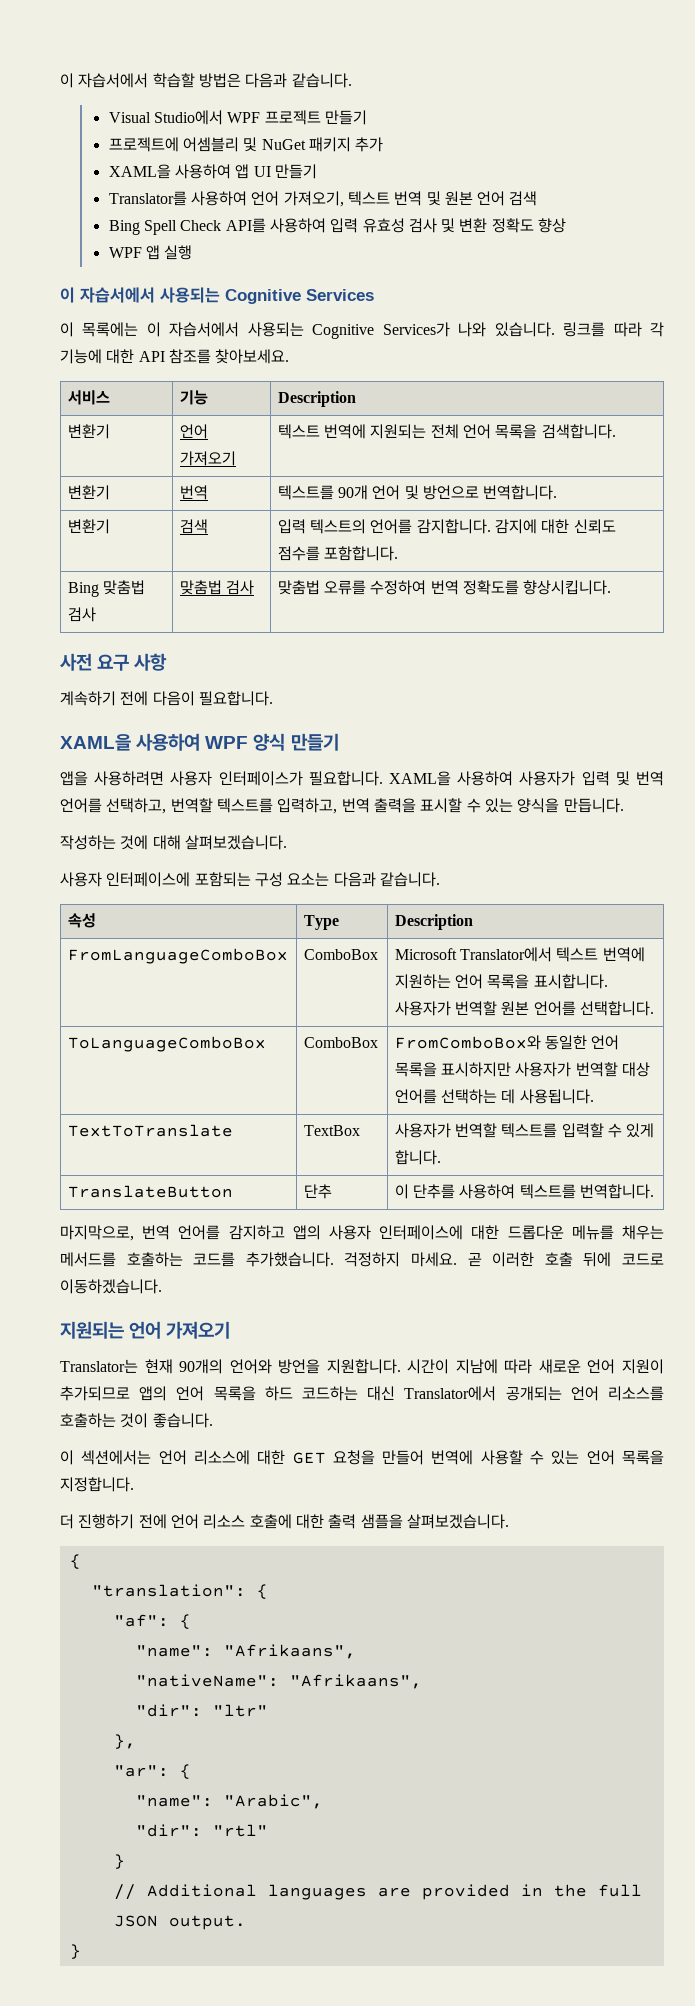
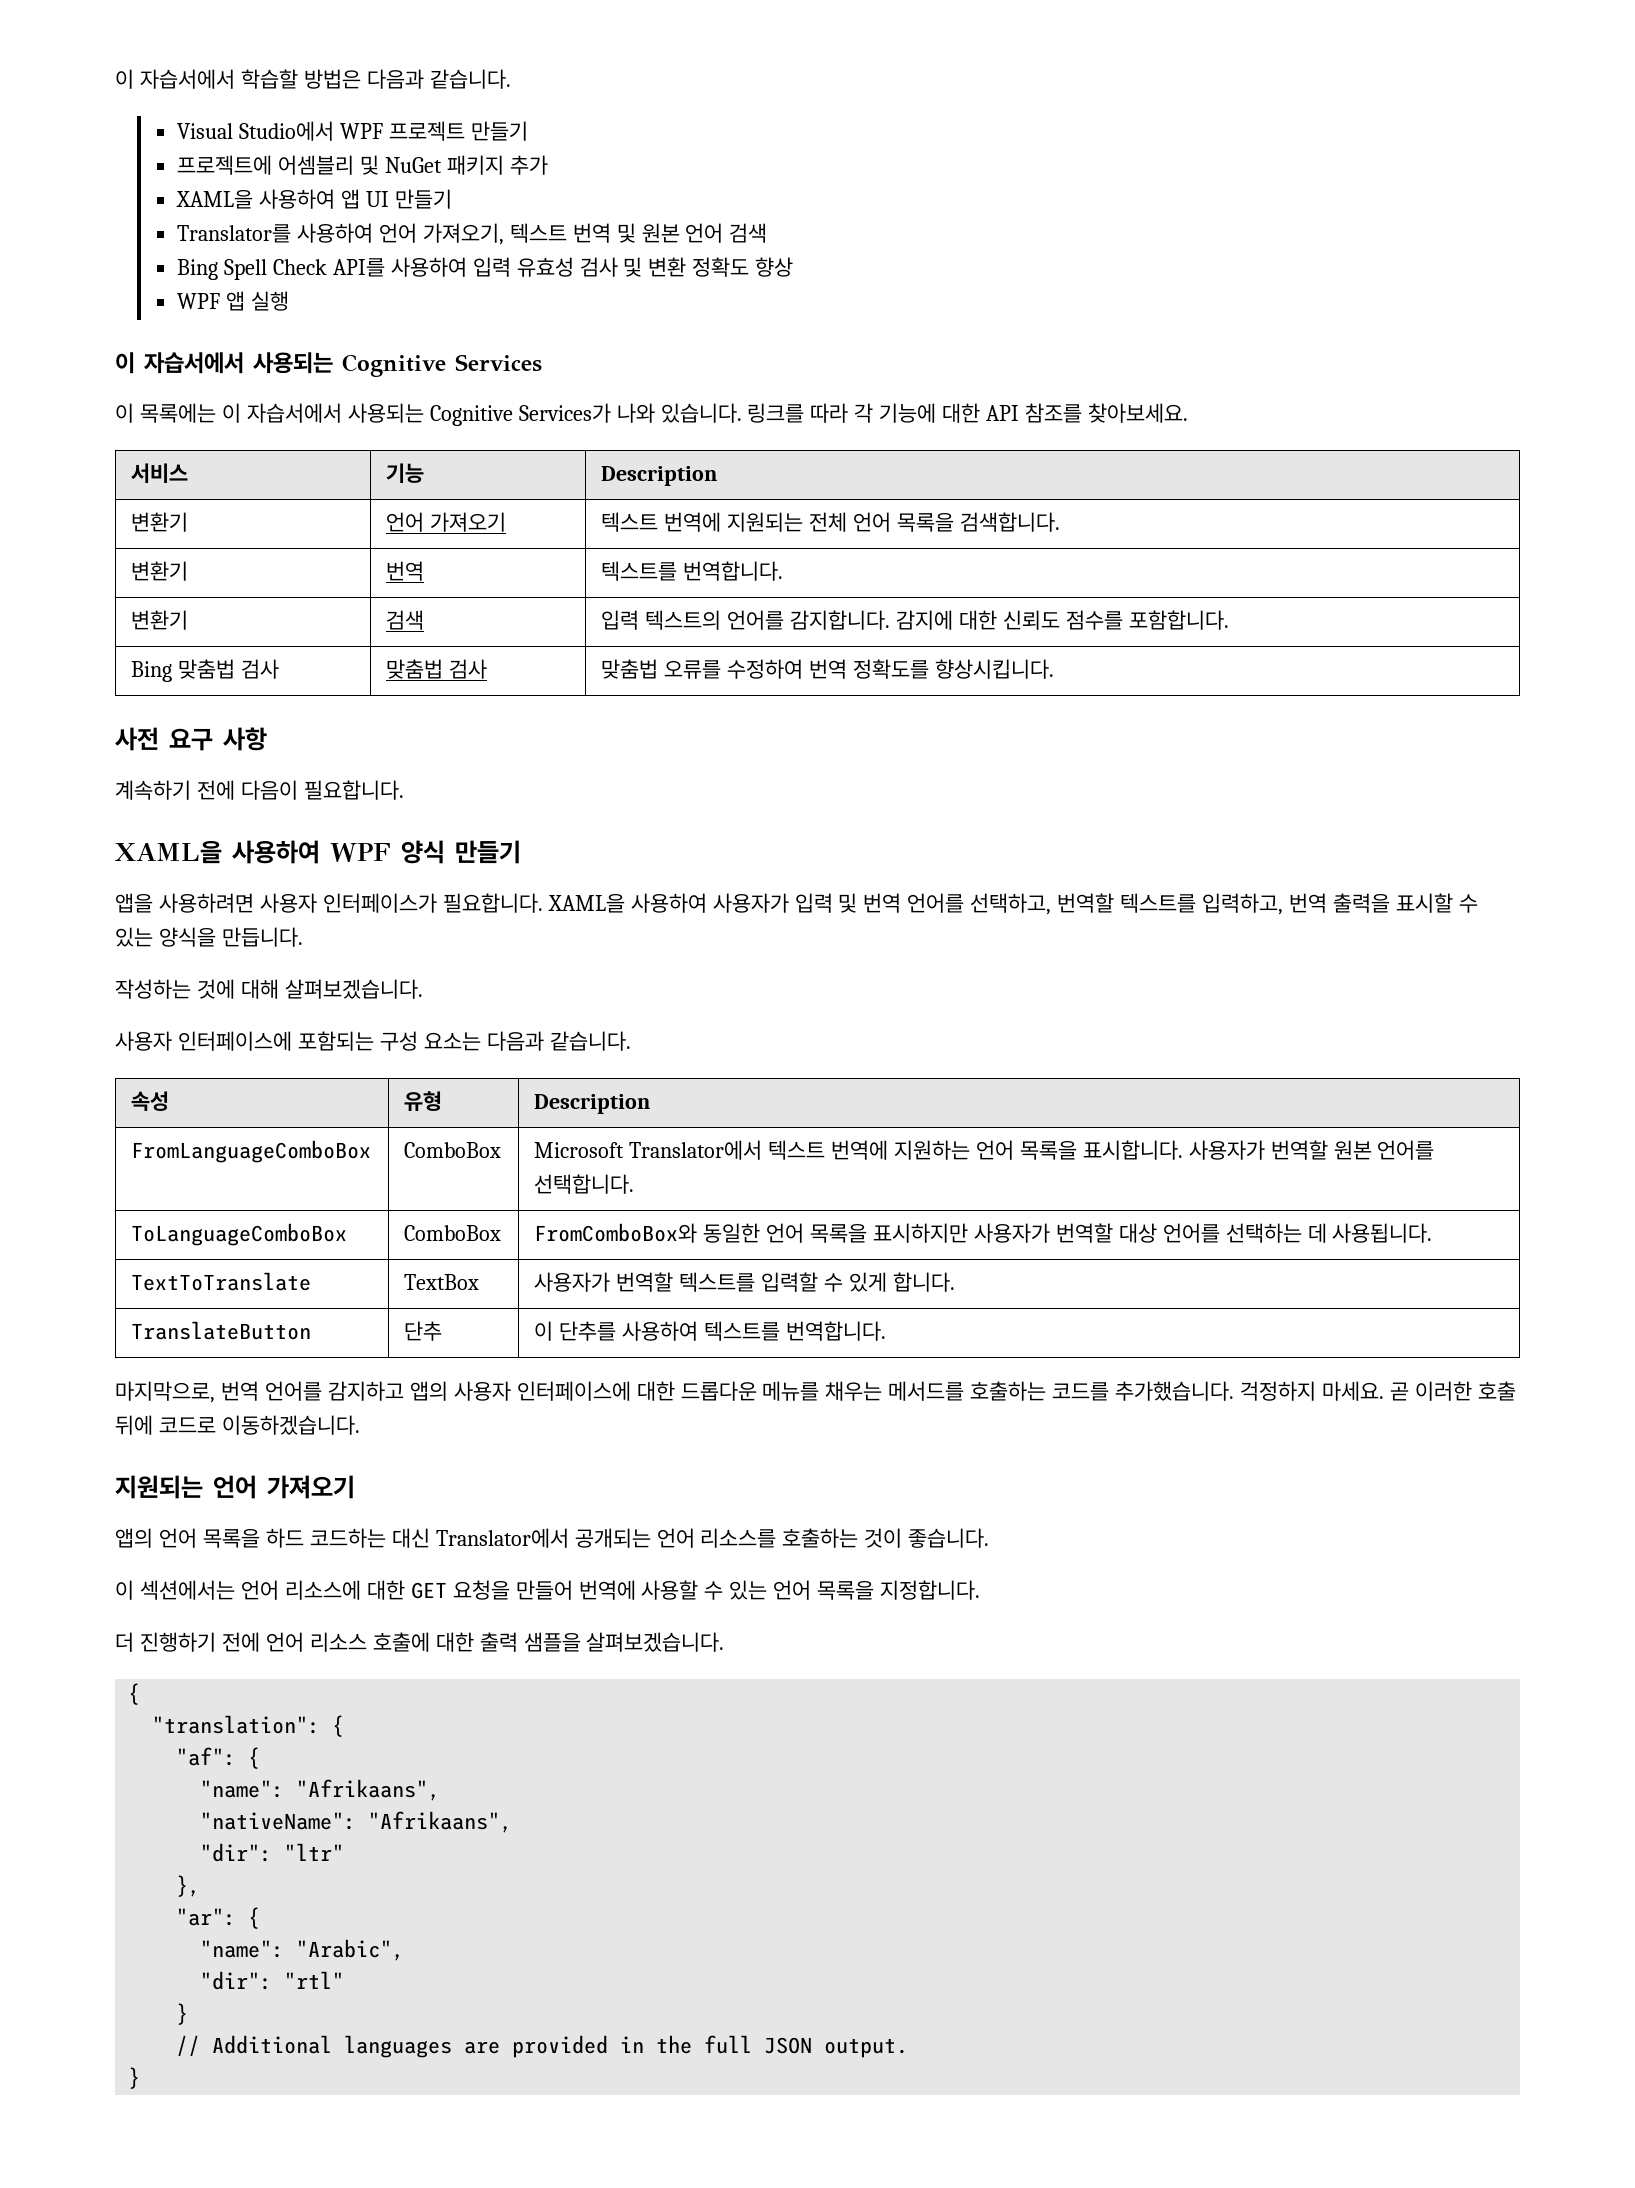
- 변환기 | 번역 | 텍스트를 90개 언어 및 방언으로 번역합니다.
+ 변환기 | 번역 | 텍스트를 번역합니다.
- 속성 | Type | Description
+ 속성 | 유형 | Description
- Translator는 현재 90개의 언어와 방언을 지원합니다. 시간이 지남에 따라 새로운 언어 지원이 추가되므로 앱의 언어 목록을 하드 코드하는 대신 Translator에서 공개되는 언어 리소스를 호출하는 것이 좋습니다.
+ 앱의 언어 목록을 하드 코드하는 대신 Translator에서 공개되는 언어 리소스를 호출하는 것이 좋습니다.

